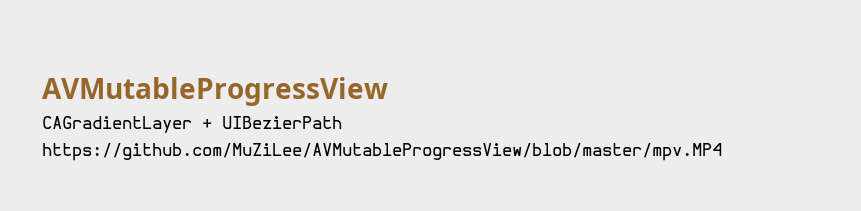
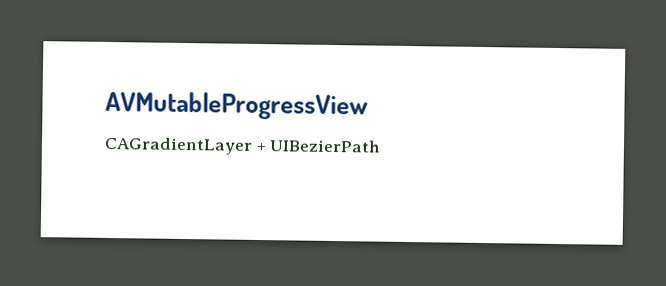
- https://github.com/MuZiLee/AVMutableProgressView/blob/master/mpv.MP4

